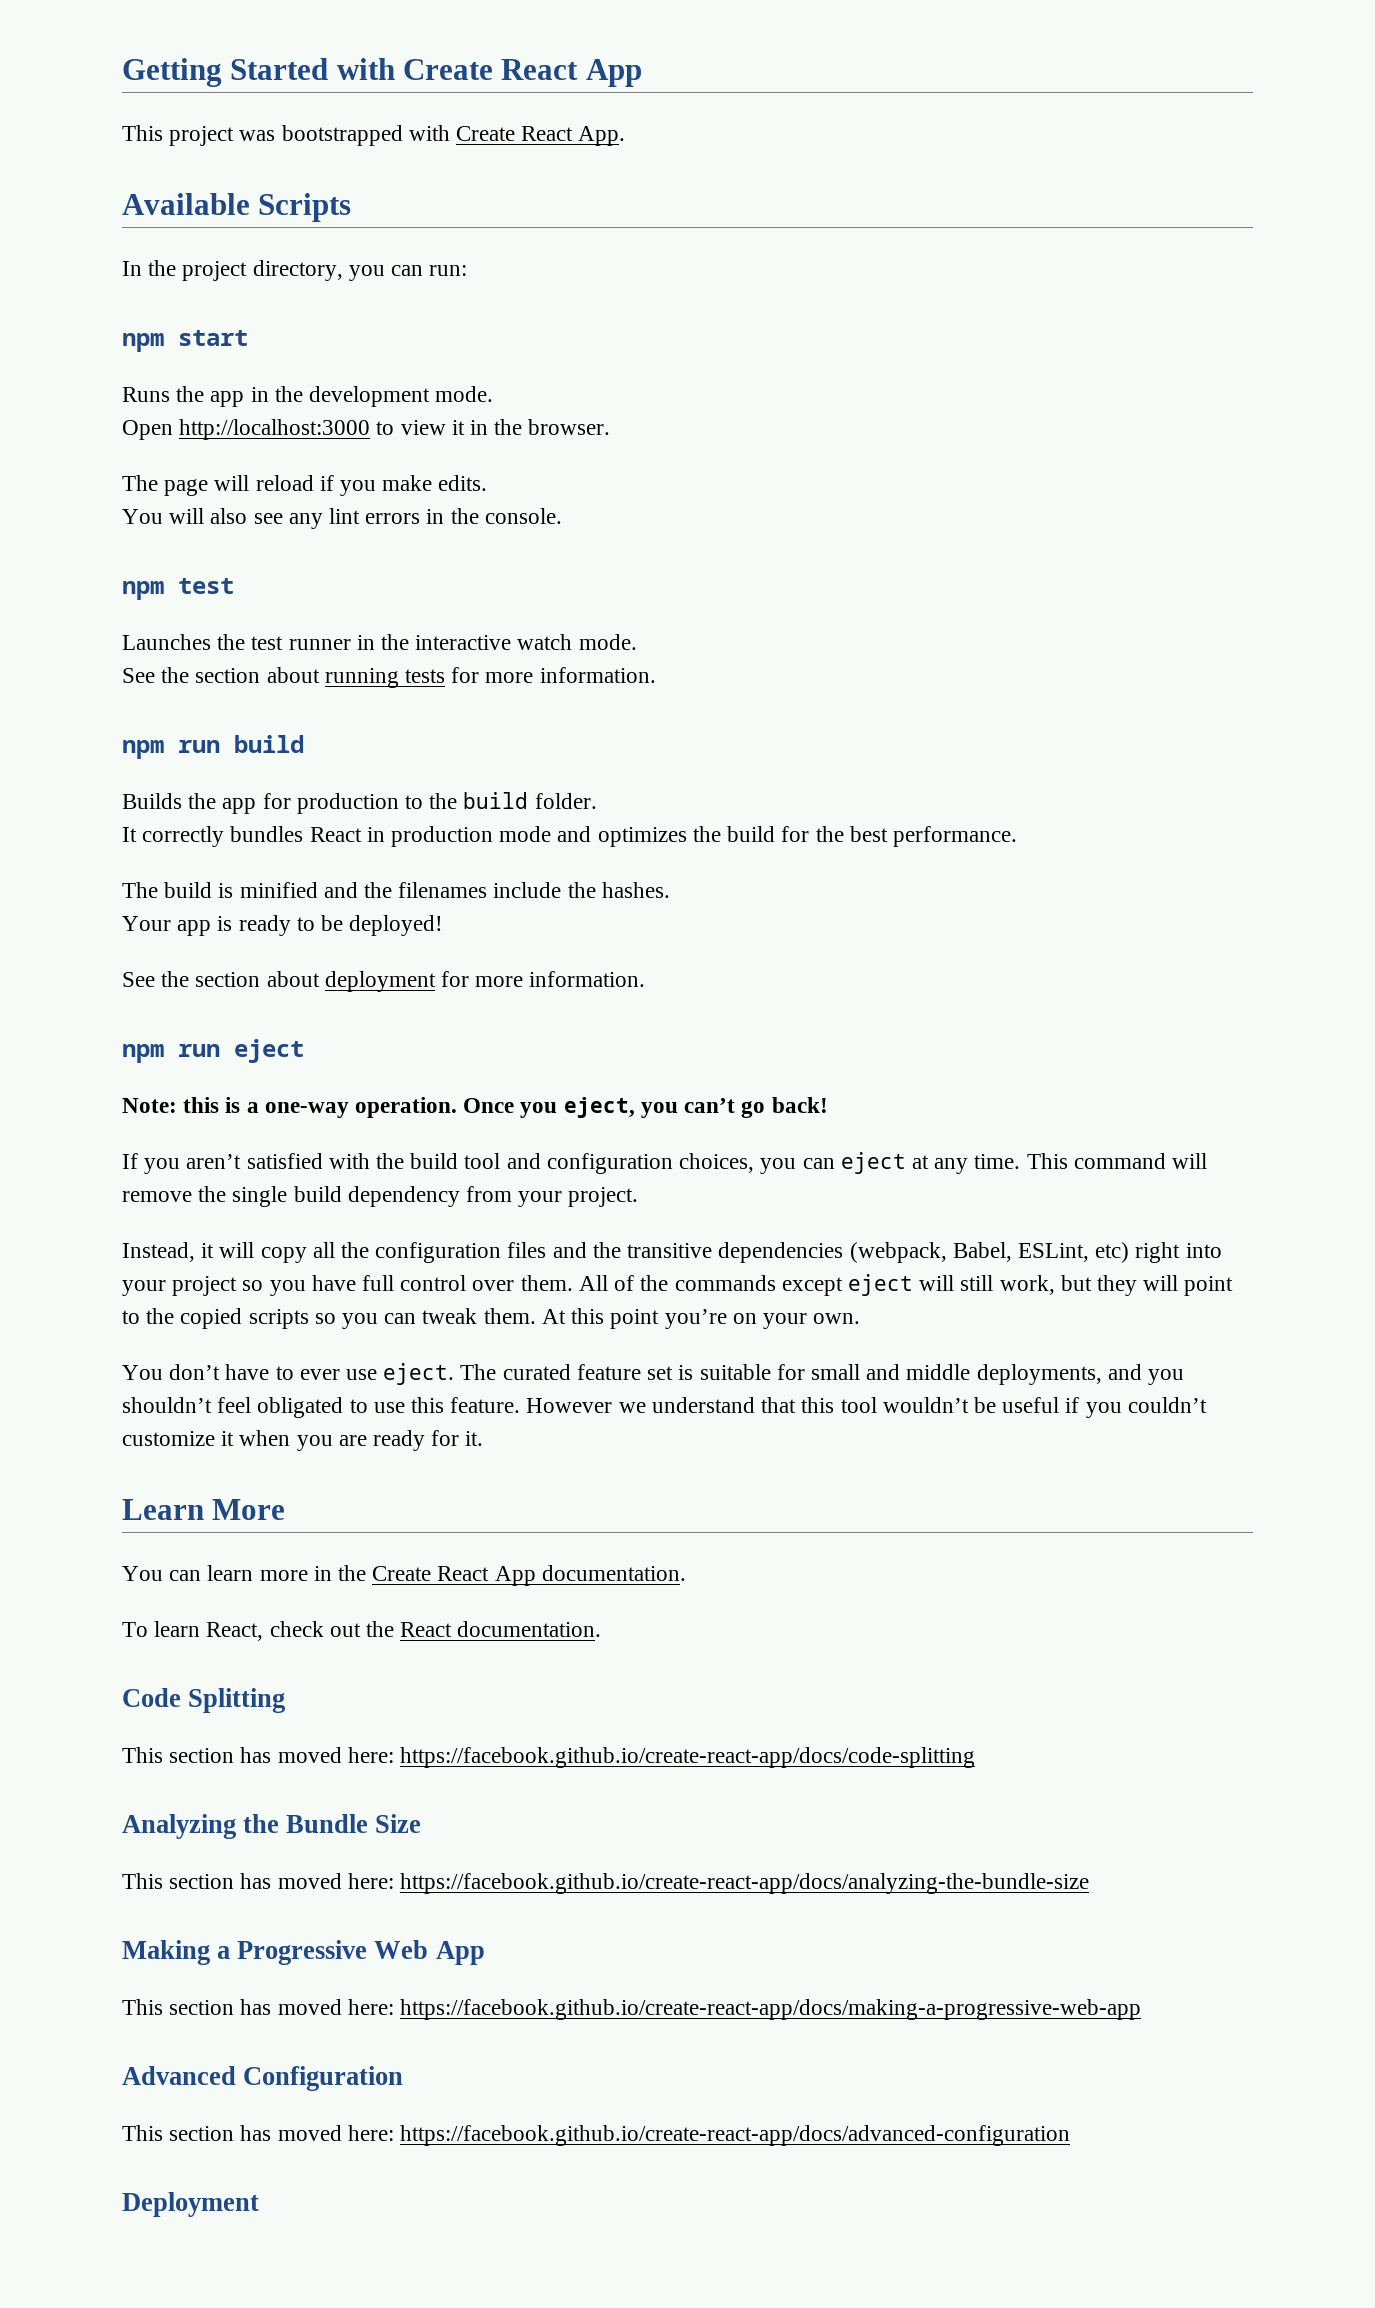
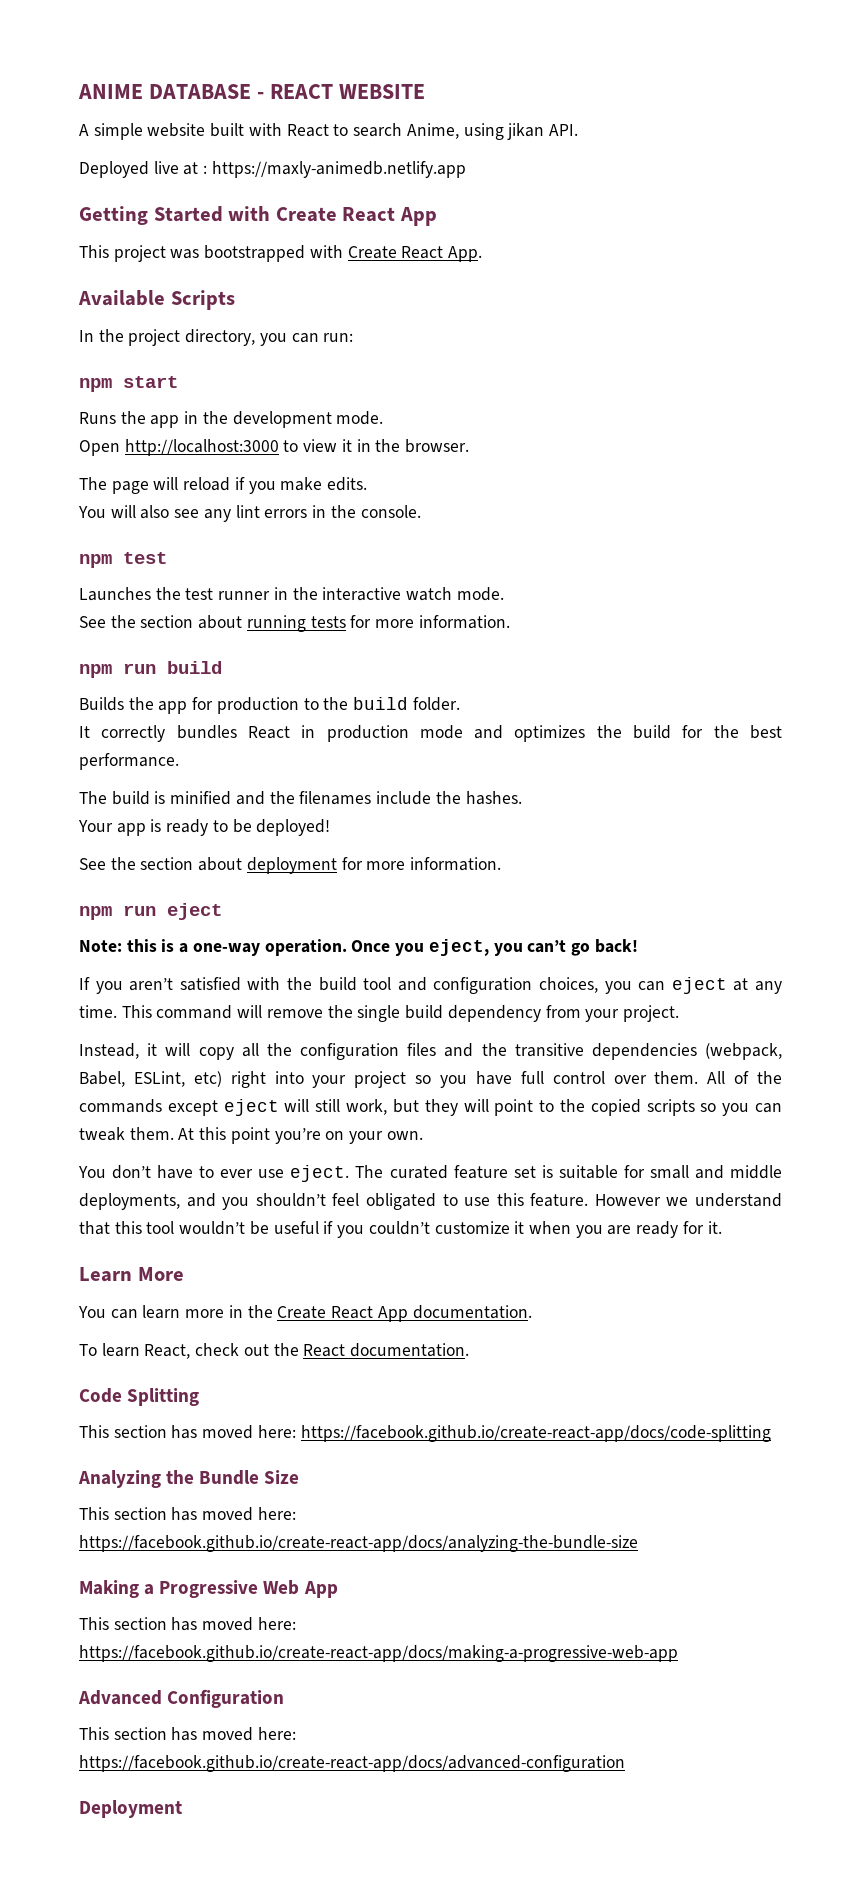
+ ANIME DATABASE - REACT WEBSITE
+ A simple website built with React to search Anime, using jikan API.
+ Deployed live at : https://maxly-animedb.netlify.app

